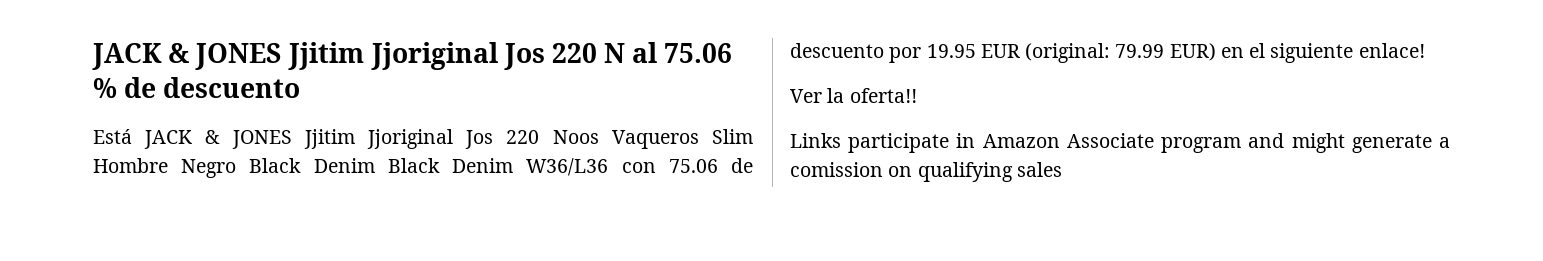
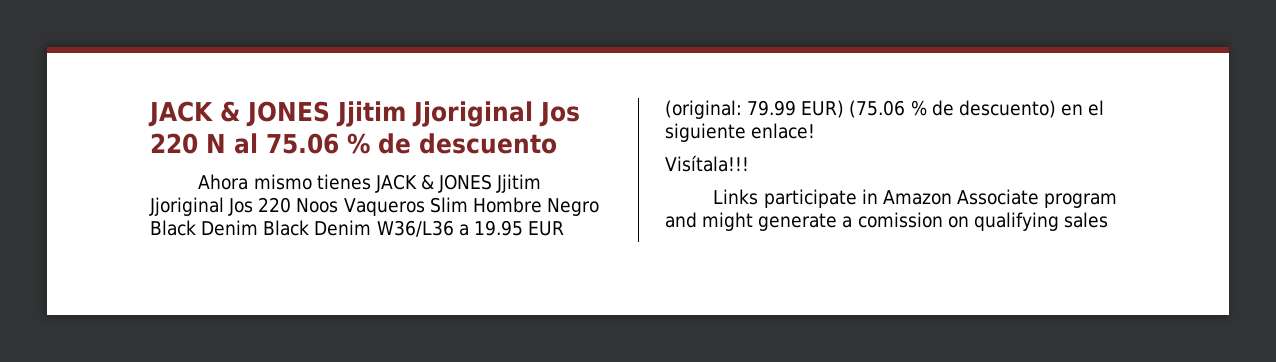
- Está JACK & JONES Jjitim Jjoriginal Jos 220 Noos Vaqueros Slim Hombre Negro Black Denim Black Denim W36/L36 con 75.06 de descuento por 19.95 EUR (original: 79.99 EUR) en el siguiente enlace!
+ Ahora mismo tienes JACK & JONES Jjitim Jjoriginal Jos 220 Noos Vaqueros Slim Hombre Negro Black Denim Black Denim W36/L36 a 19.95 EUR (original: 79.99 EUR) (75.06 % de descuento) en el siguiente enlace!
- Ver la oferta!!
+ Visítala!!!

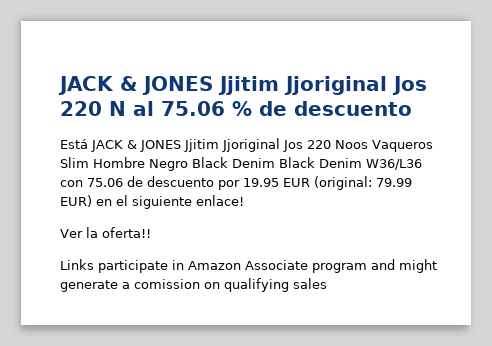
- Ahora mismo tienes JACK & JONES Jjitim Jjoriginal Jos 220 Noos Vaqueros Slim Hombre Negro Black Denim Black Denim W36/L36 a 19.95 EUR (original: 79.99 EUR) (75.06 % de descuento) en el siguiente enlace!
+ Está JACK & JONES Jjitim Jjoriginal Jos 220 Noos Vaqueros Slim Hombre Negro Black Denim Black Denim W36/L36 con 75.06 de descuento por 19.95 EUR (original: 79.99 EUR) en el siguiente enlace!
- Visítala!!!
+ Ver la oferta!!

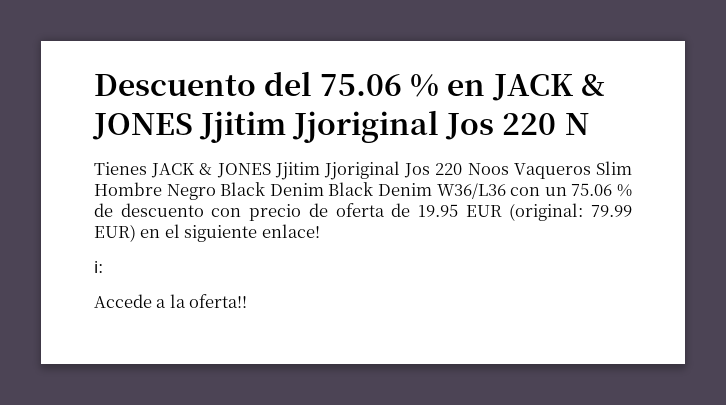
- JACK & JONES Jjitim Jjoriginal Jos 220 N al 75.06 % de descuento
- Está JACK & JONES Jjitim Jjoriginal Jos 220 Noos Vaqueros Slim Hombre Negro Black Denim Black Denim W36/L36 con 75.06 de descuento por 19.95 EUR (original: 79.99 EUR) en el siguiente enlace!
+ Descuento del 75.06 % en JACK & JONES Jjitim Jjoriginal Jos 220 N
+ Tienes JACK & JONES Jjitim Jjoriginal Jos 220 Noos Vaqueros Slim Hombre Negro Black Denim Black Denim W36/L36 con un 75.06 % de descuento con precio de oferta de 19.95 EUR (original: 79.99 EUR) en el siguiente enlace!
- Ver la oferta!!
+ ℹ:
+ Accede a la oferta!!
- Links participate in Amazon Associate program and might generate a comission on qualifying sales

